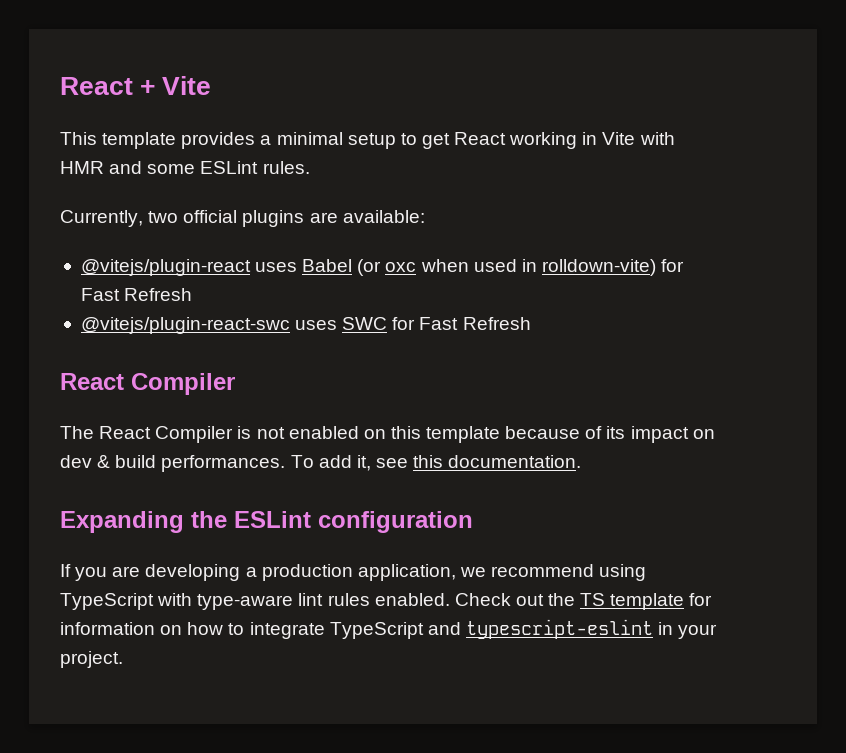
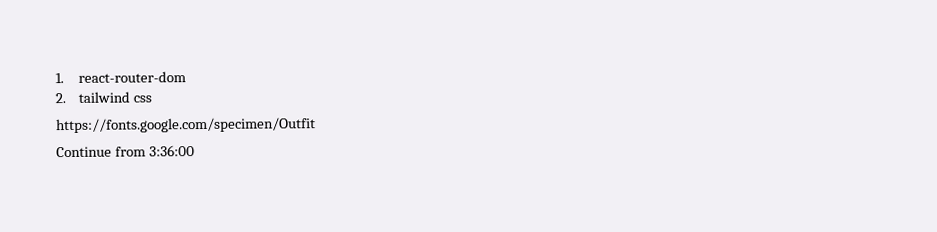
- React + Vite
- This template provides a minimal setup to get React working in Vite with HMR and some ESLint rules.
- Currently, two official plugins are available:
- @vitejs/plugin-react uses Babel (or oxc when used in rolldown-vite) for Fast Refresh
- @vitejs/plugin-react-swc uses SWC for Fast Refresh
- React Compiler
- The React Compiler is not enabled on this template because of its impact on dev & build performances. To add it, see this documentation.
- Expanding the ESLint configuration
- If you are developing a production application, we recommend using TypeScript with type-aware lint rules enabled. Check out the TS template for information on how to integrate TypeScript and typescript-eslint in your project.
+ 1. react-router-dom
+ 2. tailwind css
+ https://fonts.google.com/specimen/Outfit
+ Continue from 3:36:00

